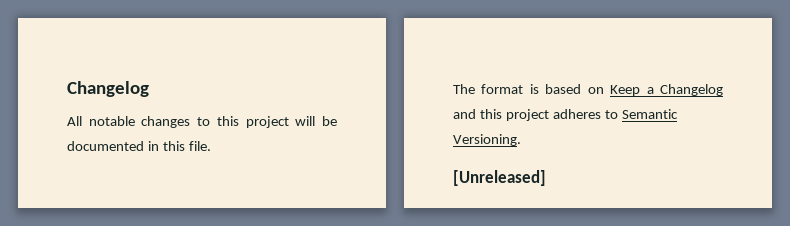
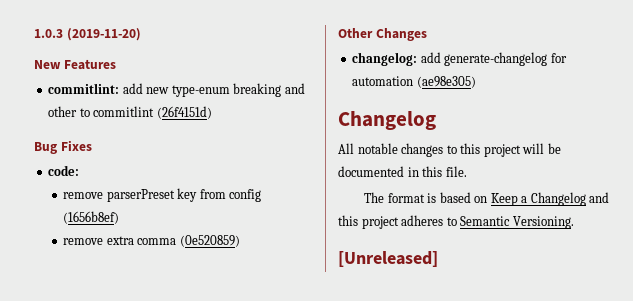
+ 1.0.3 (2019-11-20)
+ New Features
+ commitlint: add new type-enum breaking and other to commitlint (26f4151d)
+ Bug Fixes
+ code:
+ remove parserPreset key from config (1656b8ef)
+ remove extra comma (0e520859)
+ Other Changes
+ changelog: add generate-changelog for automation (ae98e305)

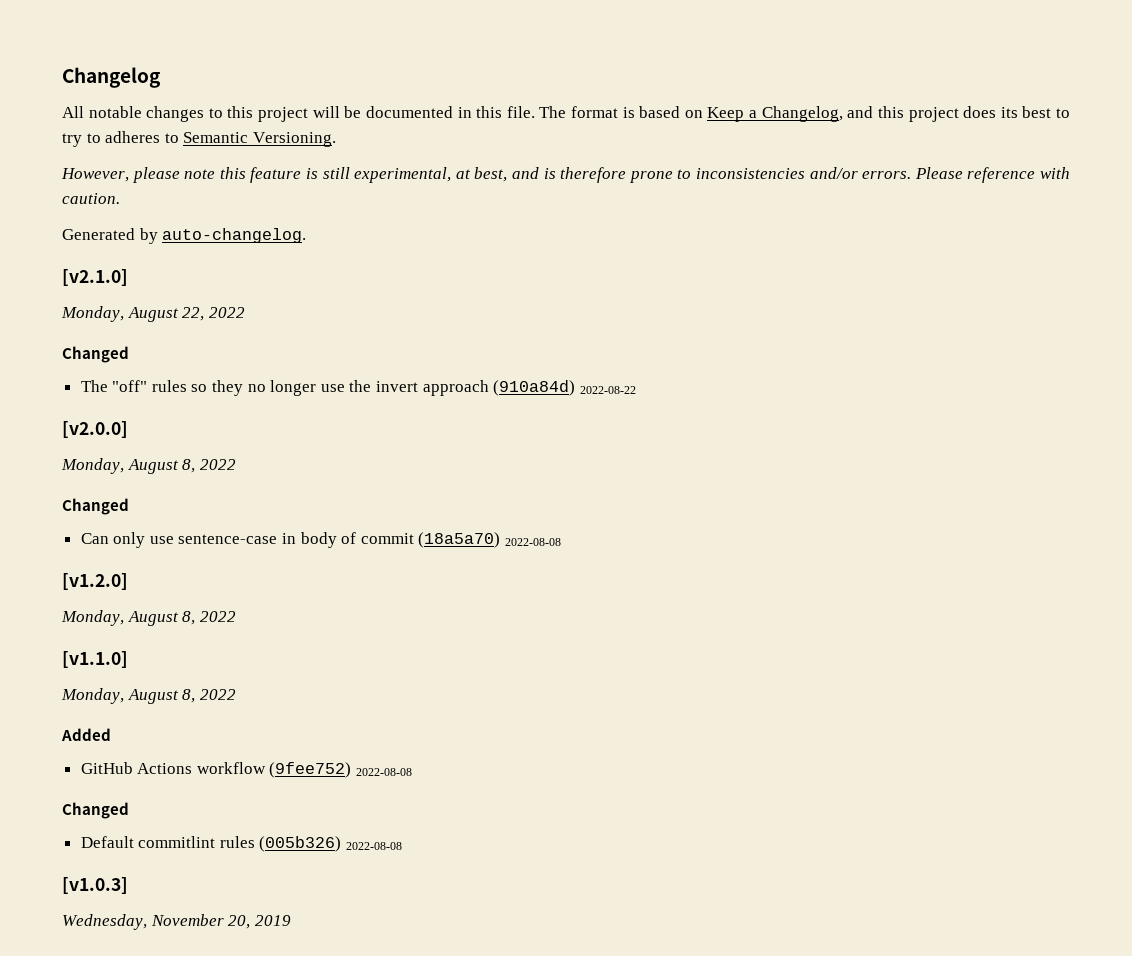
- 1.0.3 (2019-11-20)
- New Features
- commitlint: add new type-enum breaking and other to commitlint (26f4151d)
- Bug Fixes
- code:
- remove parserPreset key from config (1656b8ef)
- remove extra comma (0e520859)
- Other Changes
- changelog: add generate-changelog for automation (ae98e305)
- All notable changes to this project will be documented in this file.
- The format is based on Keep a Changelog and this project adheres to Semantic Versioning.
- [Unreleased]
+ All notable changes to this project will be documented in this file. The format is based on Keep a Changelog, and this project does its best to try to adheres to Semantic Versioning.
+ However, please note this feature is still experimental, at best, and is therefore prone to inconsistencies and/or errors. Please reference with caution.
+ Generated by auto-changelog.
+ [v2.1.0]
+ Monday, August 22, 2022
+ Changed
+ The "off" rules so they no longer use the invert approach (910a84d) 2022-08-22
+ [v2.0.0]
+ Monday, August 8, 2022
+ Changed
+ Can only use sentence-case in body of commit (18a5a70) 2022-08-08
+ [v1.2.0]
+ Monday, August 8, 2022
+ [v1.1.0]
+ Monday, August 8, 2022
+ Added
+ GitHub Actions workflow (9fee752) 2022-08-08
+ Changed
+ Default commitlint rules (005b326) 2022-08-08
+ [v1.0.3]
+ Wednesday, November 20, 2019

